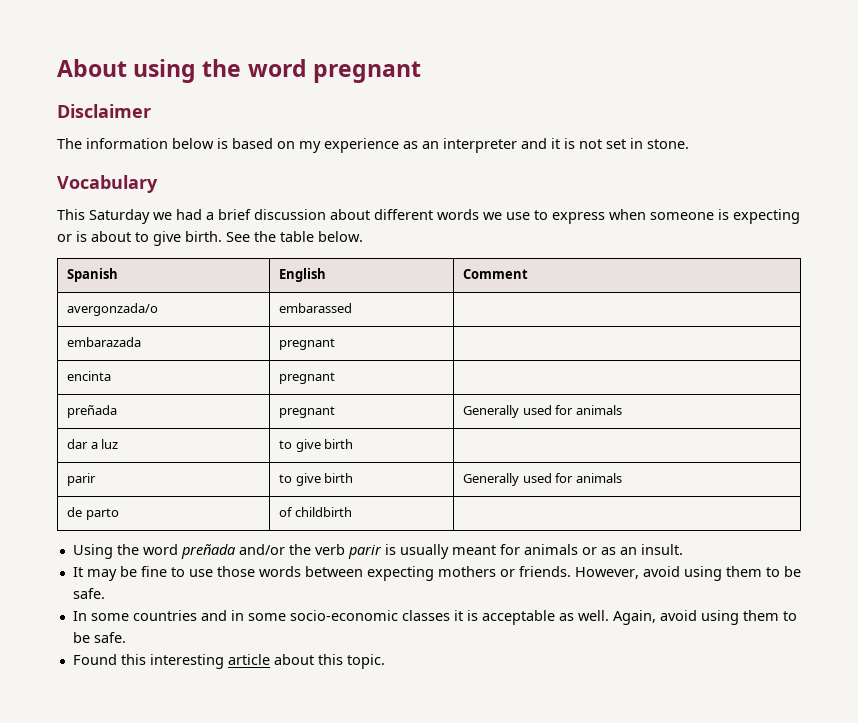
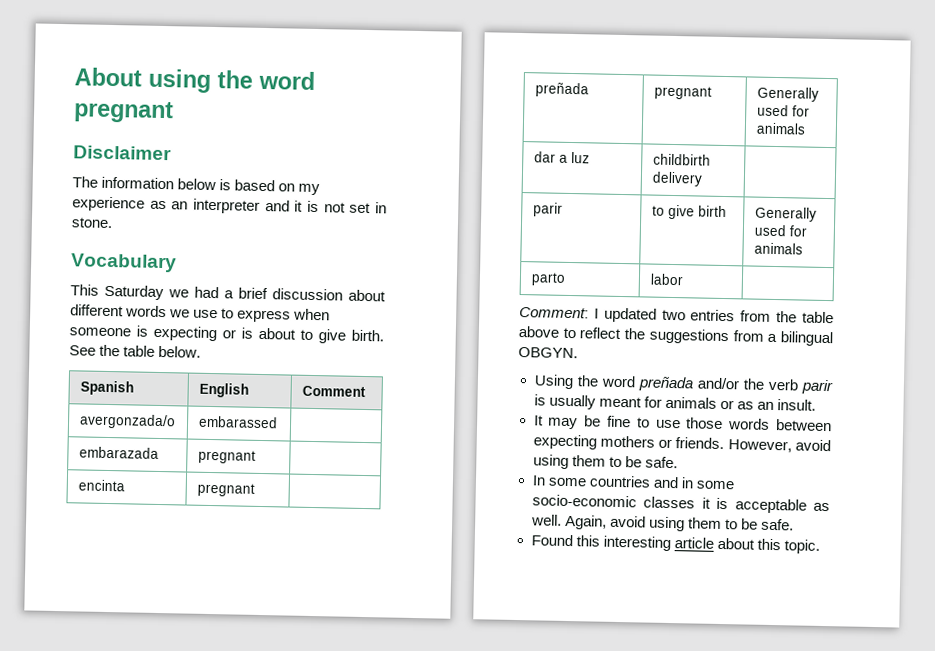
- dar a luz | to give birth |
+ dar a luz | childbirth delivery |
- de parto | of childbirth |
+ parto | labor |
+ Comment: I updated two entries from the table above to reflect the suggestions from a bilingual OBGYN.

